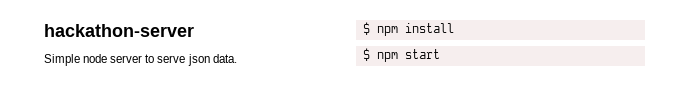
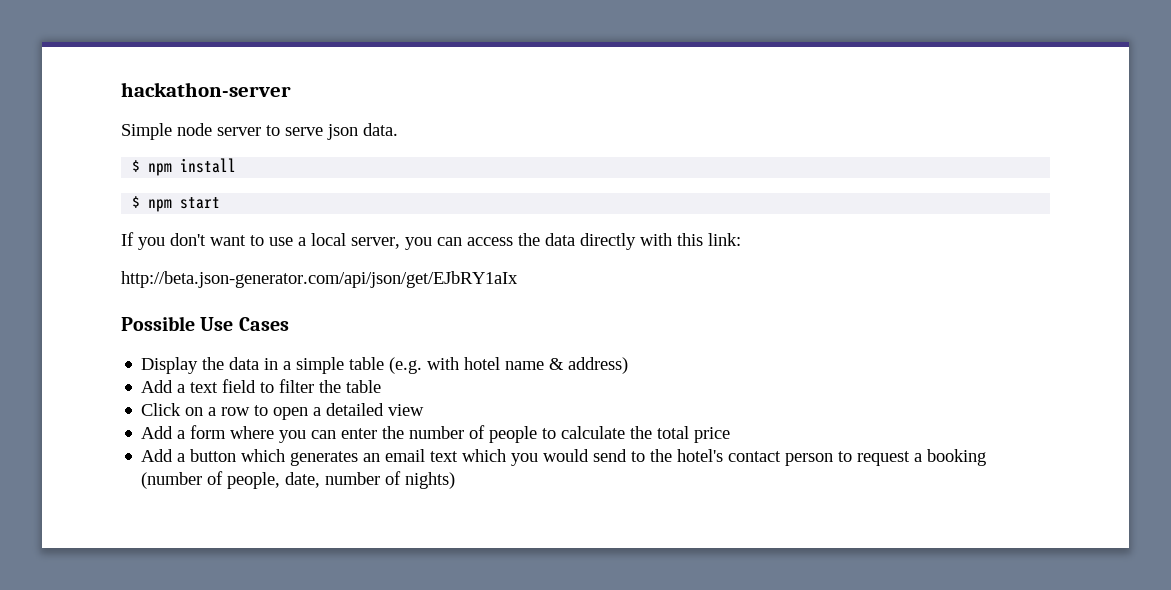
+ If you don't want to use a local server, you can access the data directly with this link:
+ http://beta.json-generator.com/api/json/get/EJbRY1aIx
+ Possible Use Cases
+ Display the data in a simple table (e.g. with hotel name & address)
+ Add a text field to filter the table
+ Click on a row to open a detailed view
+ Add a form where you can enter the number of people to calculate the total price
+ Add a button which generates an email text which you would send to the hotel's contact person to request a booking (number of people, date, number of nights)

